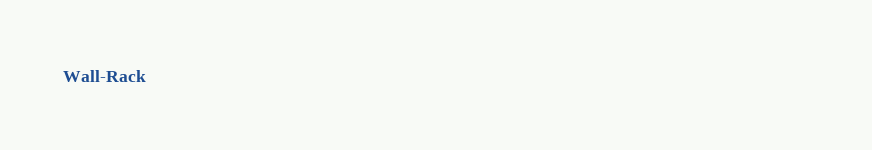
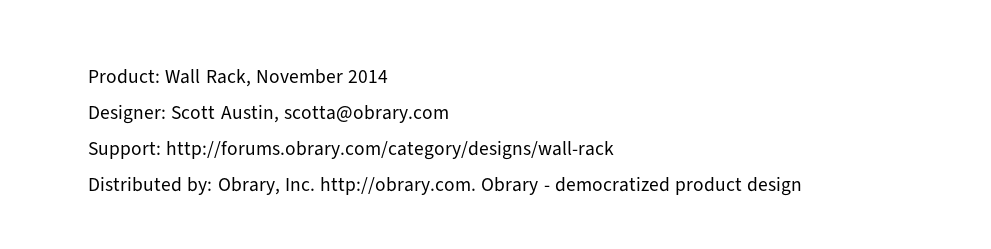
- Wall-Rack
+ Product: Wall Rack, November 2014
+ Designer: Scott Austin, scotta@obrary.com
+ Support: http://forums.obrary.com/category/designs/wall-rack
+ Distributed by: Obrary, Inc. http://obrary.com. Obrary - democratized product design

